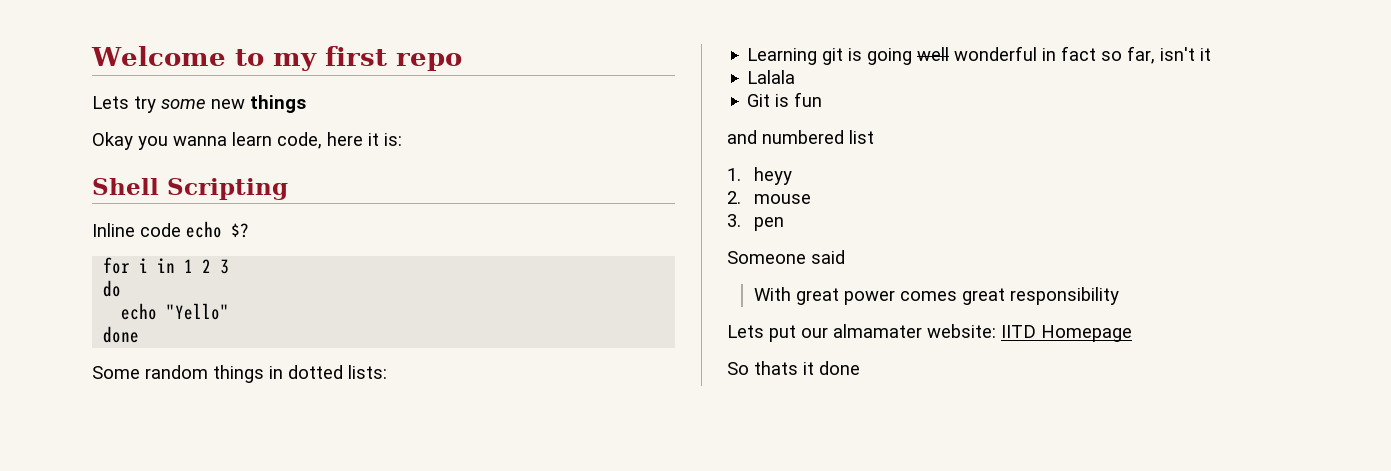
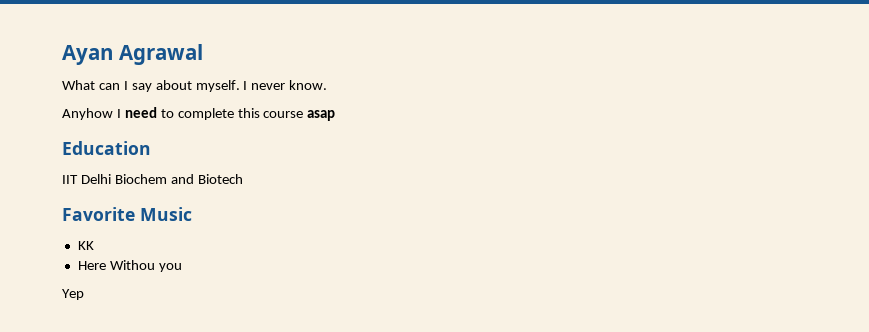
- Welcome to my first repo
- Lets try some new things
- Okay you wanna learn code, here it is:
- Shell Scripting
- Inline code echo $?
- for i in 1 2 3
- do
- echo "Yello"
- done
- Some random things in dotted lists:
- Learning git is going well wonderful in fact so far, isn't it
- Lalala
- Git is fun
- and numbered list
- 1. heyy
- 2. mouse
- 3. pen
- Someone said
- With great power comes great responsibility
- Lets put our almamater website: IITD Homepage
- So thats it done
+ Ayan Agrawal
+ What can I say about myself. I never know.
+ Anyhow I need to complete this course asap
+ Education
+ IIT Delhi Biochem and Biotech
+ Favorite Music
+ KK
+ Here Withou you
+ Yep

